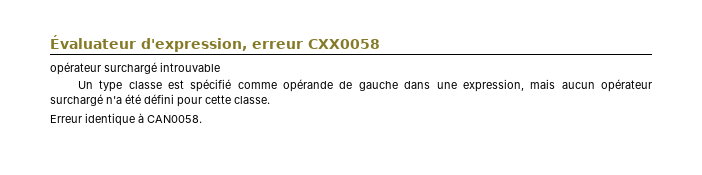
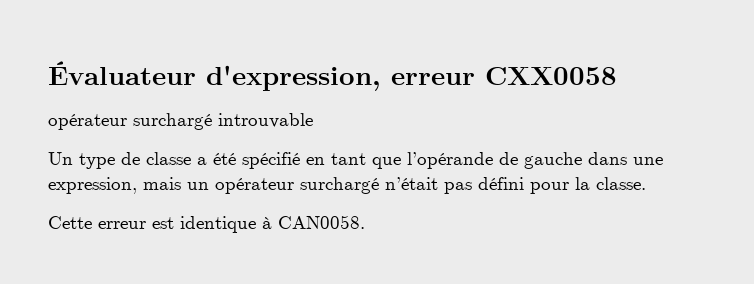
- Un type classe est spécifié comme opérande de gauche dans une expression, mais aucun opérateur surchargé n'a été défini pour cette classe.
+ Un type de classe a été spécifié en tant que l’opérande de gauche dans une expression, mais un opérateur surchargé n’était pas défini pour la classe.
- Erreur identique à CAN0058.
+ Cette erreur est identique à CAN0058.

